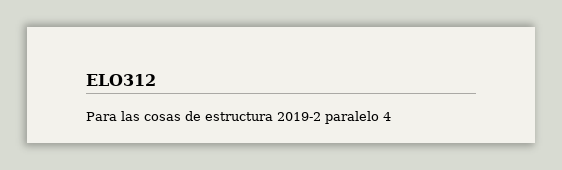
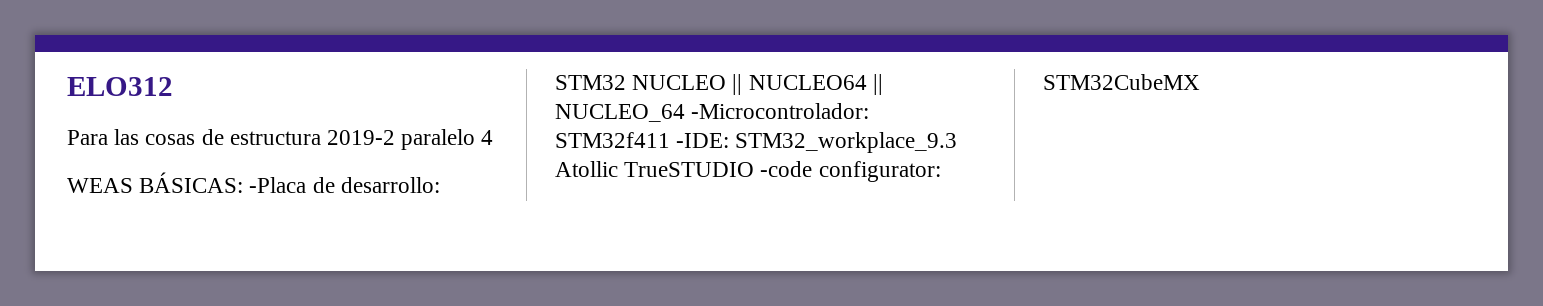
+ WEAS BÁSICAS: -Placa de desarrollo: STM32 NUCLEO || NUCLEO64 || NUCLEO_64 -Microcontrolador: STM32f411 -IDE: STM32_workplace_9.3 Atollic TrueSTUDIO -code configurator: STM32CubeMX

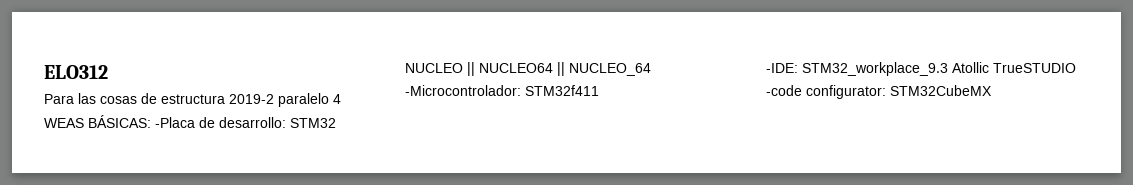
- WEAS BÁSICAS: -Placa de desarrollo: STM32 NUCLEO || NUCLEO64 || NUCLEO_64 -Microcontrolador: STM32f411 -IDE: STM32_workplace_9.3 Atollic TrueSTUDIO -code configurator: STM32CubeMX
+ WEAS BÁSICAS: -Placa de desarrollo: STM32 NUCLEO || NUCLEO64 || NUCLEO_64
+ -Microcontrolador: STM32f411
+ -IDE: STM32_workplace_9.3 Atollic TrueSTUDIO
+ -code configurator: STM32CubeMX

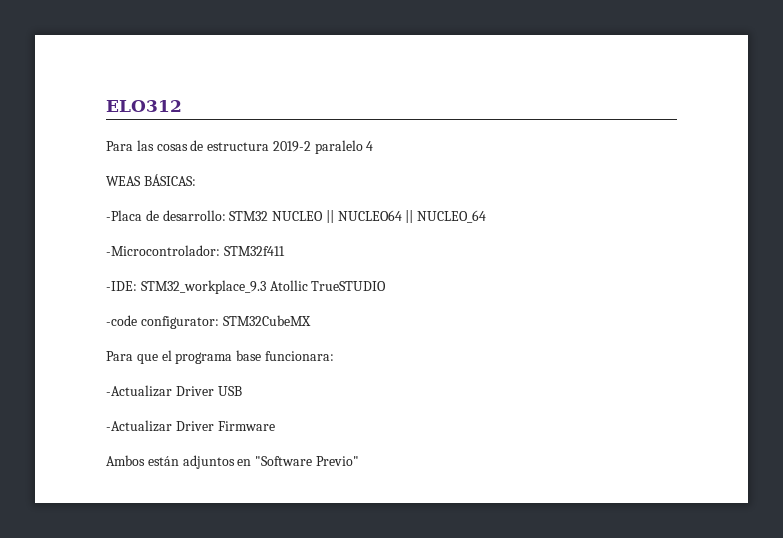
- WEAS BÁSICAS: -Placa de desarrollo: STM32 NUCLEO || NUCLEO64 || NUCLEO_64
+ WEAS BÁSICAS:
+ -Placa de desarrollo: STM32 NUCLEO || NUCLEO64 || NUCLEO_64
+ Para que el programa base funcionara:
+ -Actualizar Driver USB
+ -Actualizar Driver Firmware
+ Ambos están adjuntos en "Software Previo"

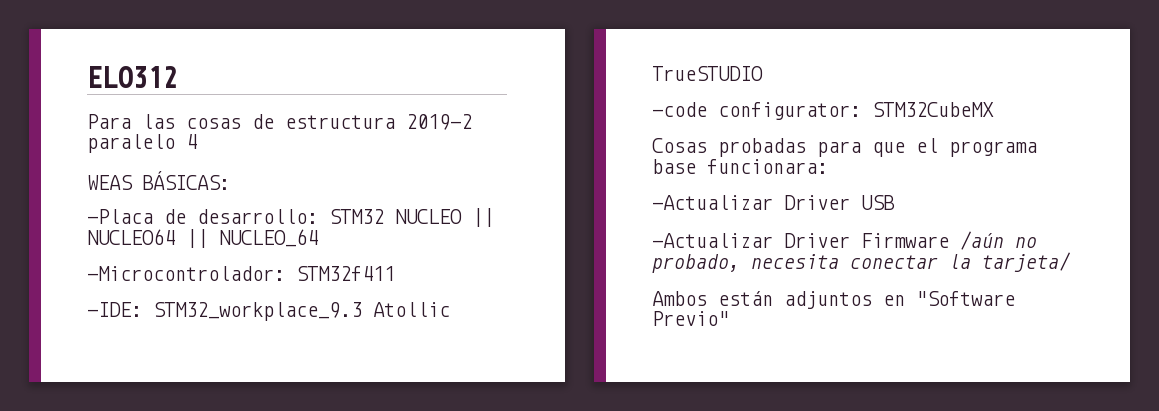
- Para que el programa base funcionara:
+ Cosas probadas para que el programa base funcionara:
- -Actualizar Driver Firmware
+ -Actualizar Driver Firmware /aún no probado, necesita conectar la tarjeta/

